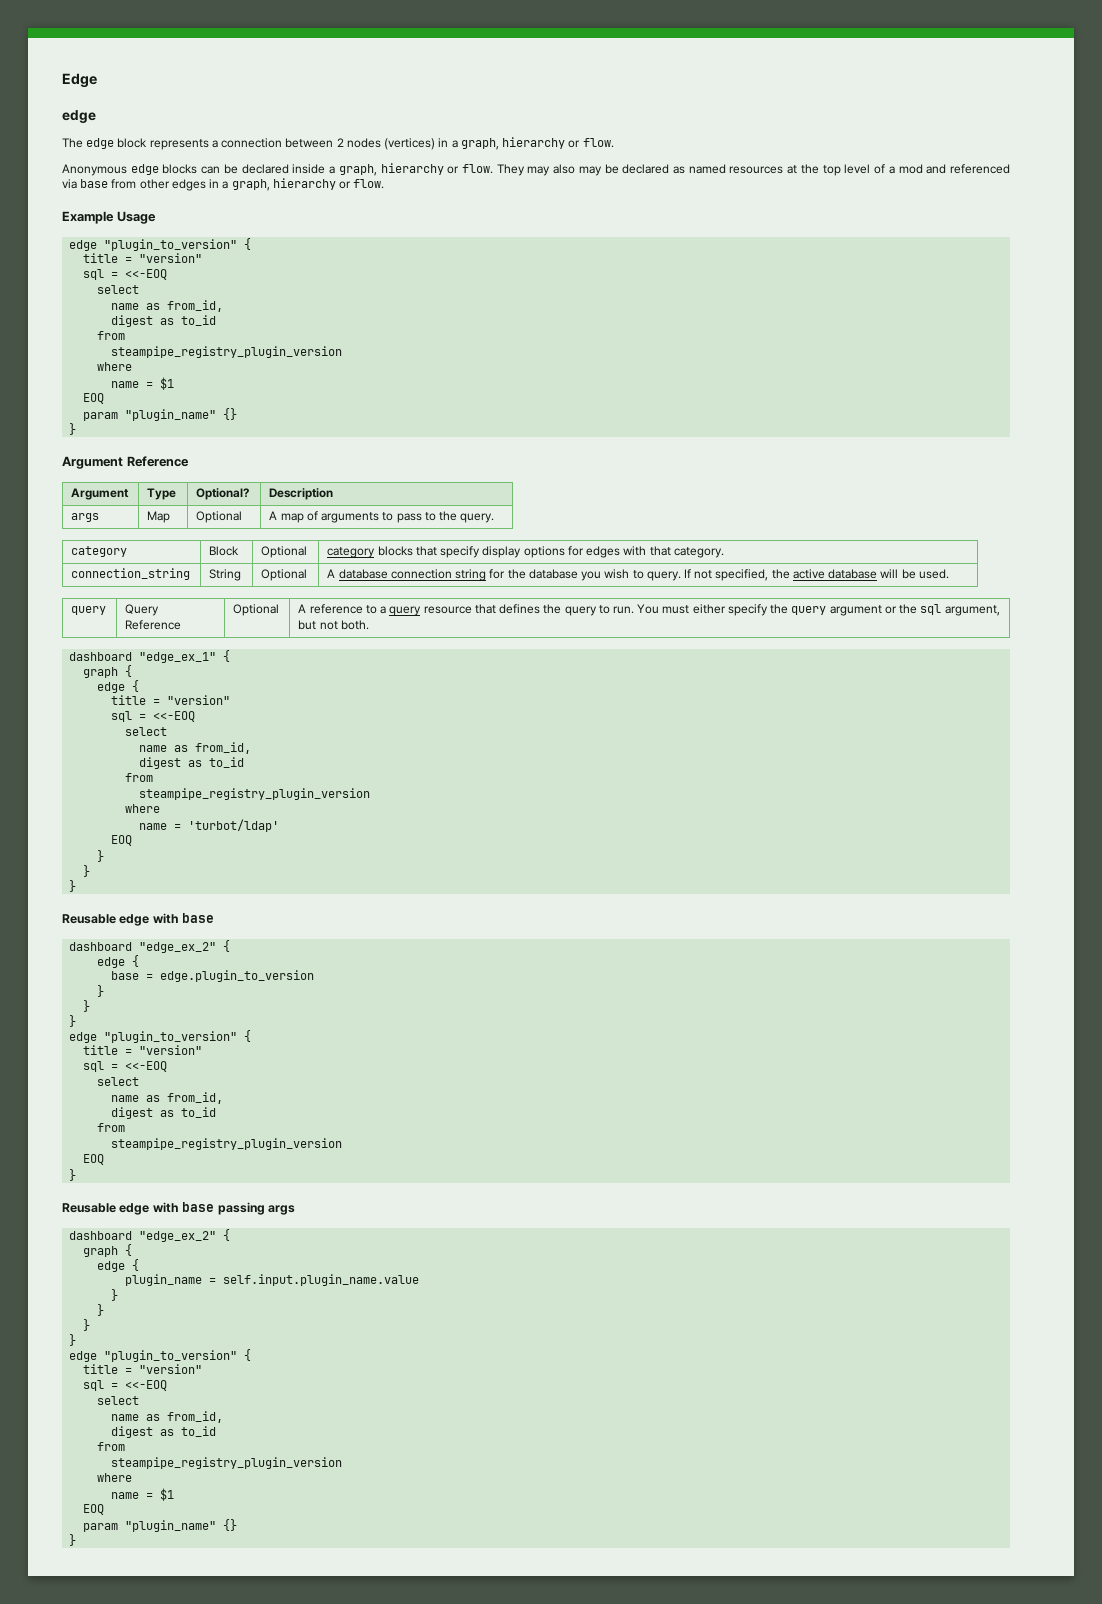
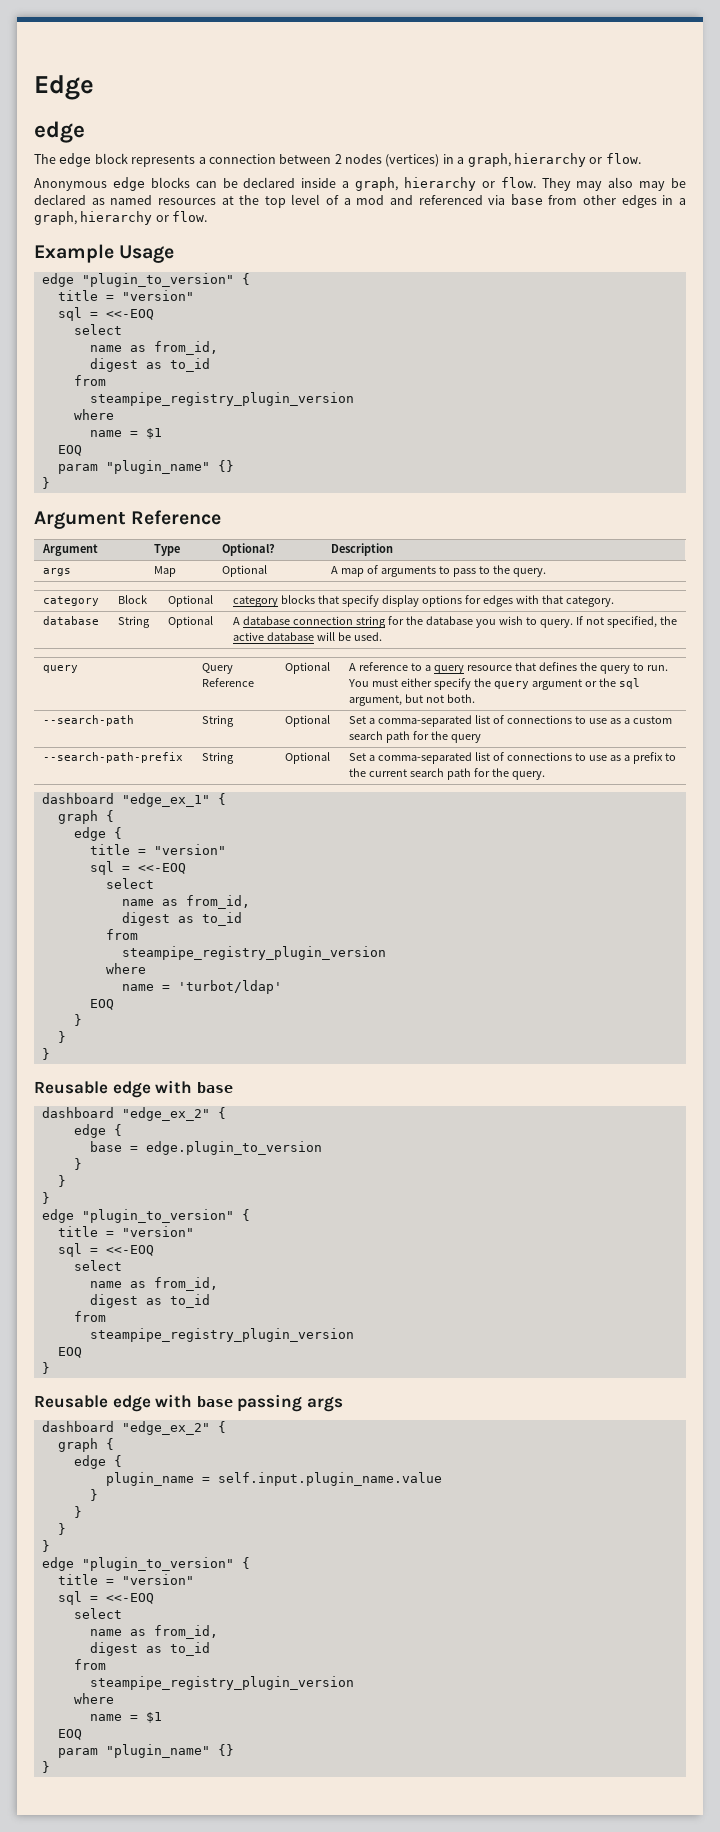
- connection_string | String | Optional | A database connection string for the database you wish to query. If not specified, the active database will be used.
+ database | String | Optional | A database connection string for the database you wish to query. If not specified, the active database will be used.
+ --search-path | String | Optional | Set a comma-separated list of connections to use as a custom search path for the query
+ --search-path-prefix | String | Optional | Set a comma-separated list of connections to use as a prefix to the current search path for the query.

